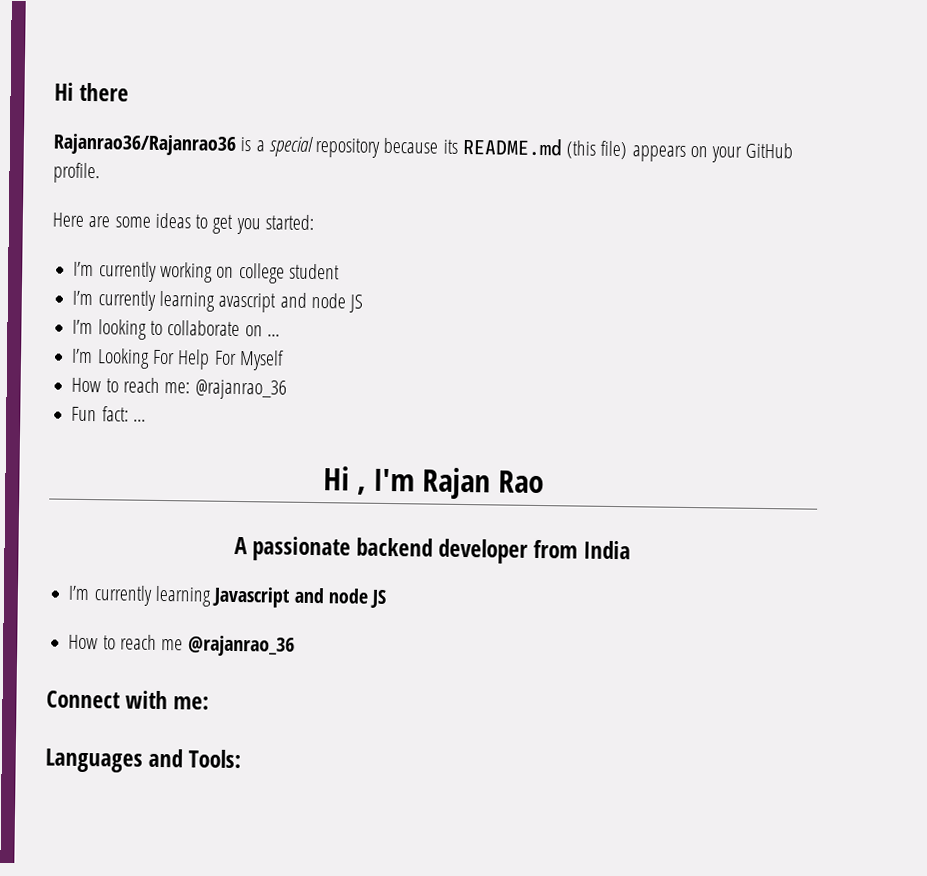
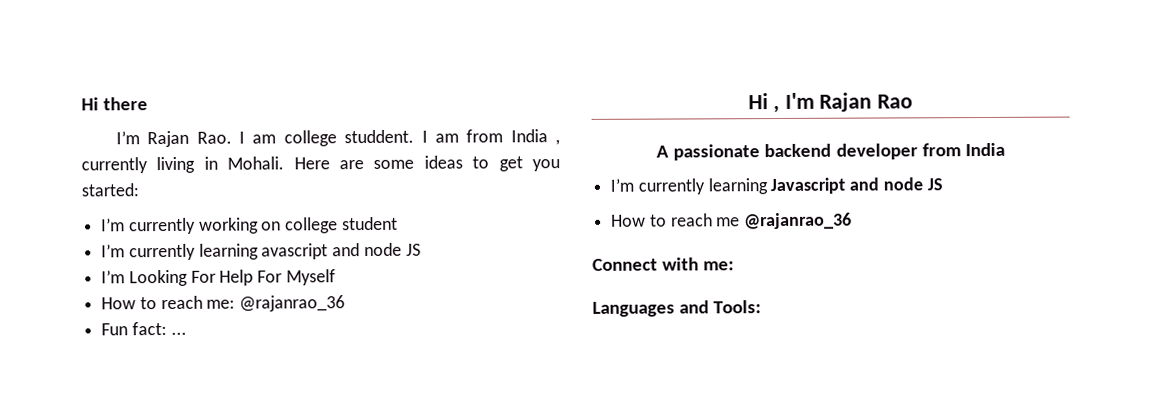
- Rajanrao36/Rajanrao36 is a special repository because its README.md (this file) appears on your GitHub profile.
- Here are some ideas to get you started:
+ I’m Rajan Rao. I am college studdent. I am from India , currently living in Mohali. Here are some ideas to get you started:
- I’m looking to collaborate on ...

